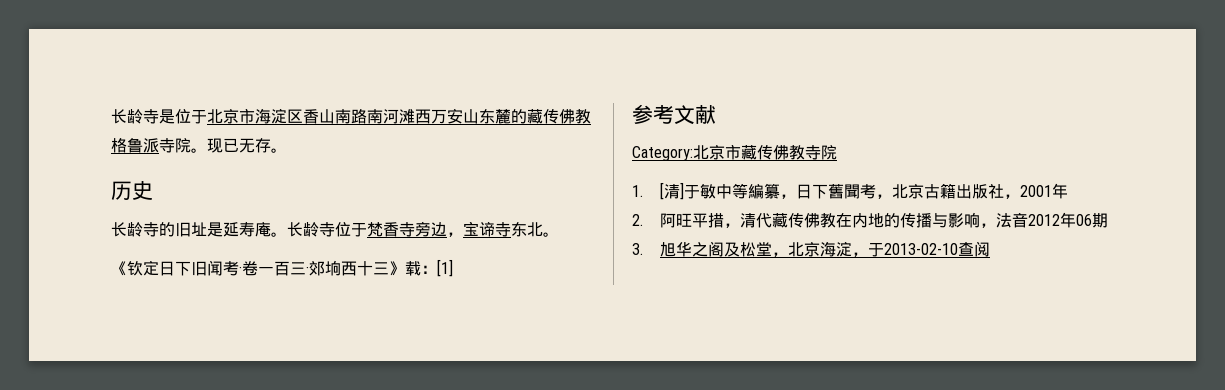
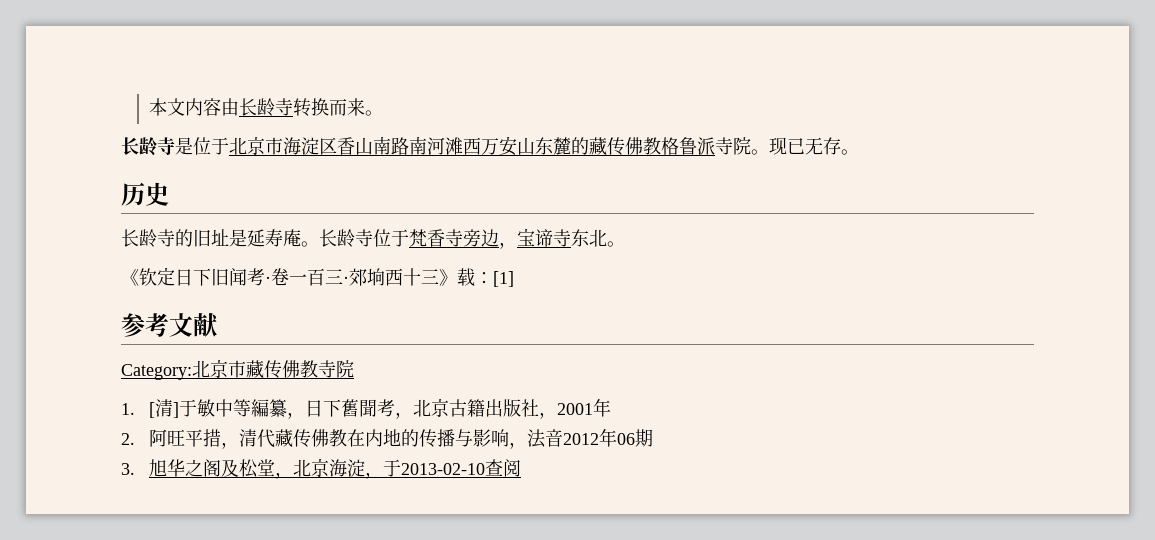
+ 本文内容由长龄寺转换而来。

